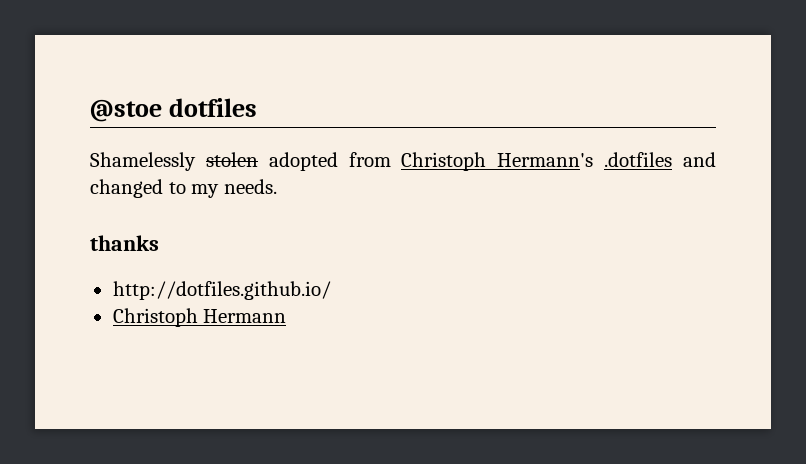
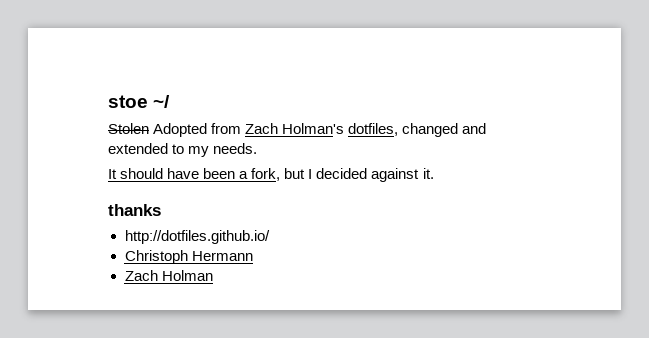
- @stoe dotfiles
- Shamelessly stolen adopted from Christoph Hermann's .dotfiles and changed to my needs.
+ stoe ~/
+ Stolen Adopted from Zach Holman's dotfiles, changed and extended to my needs.
+ It should have been a fork, but I decided against it.
+ Zach Holman

